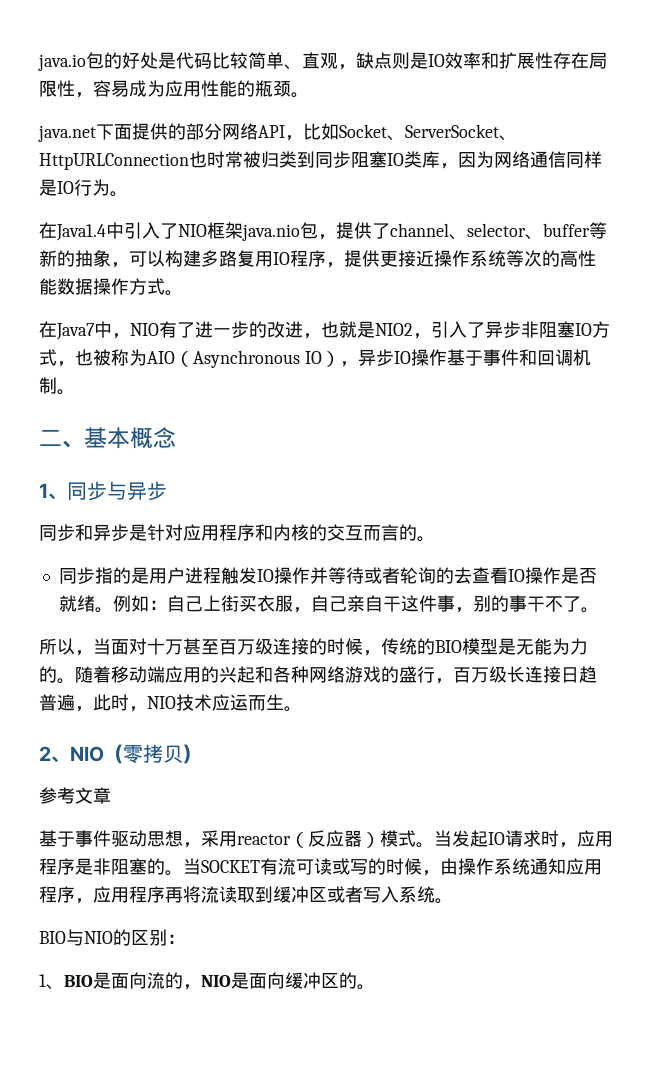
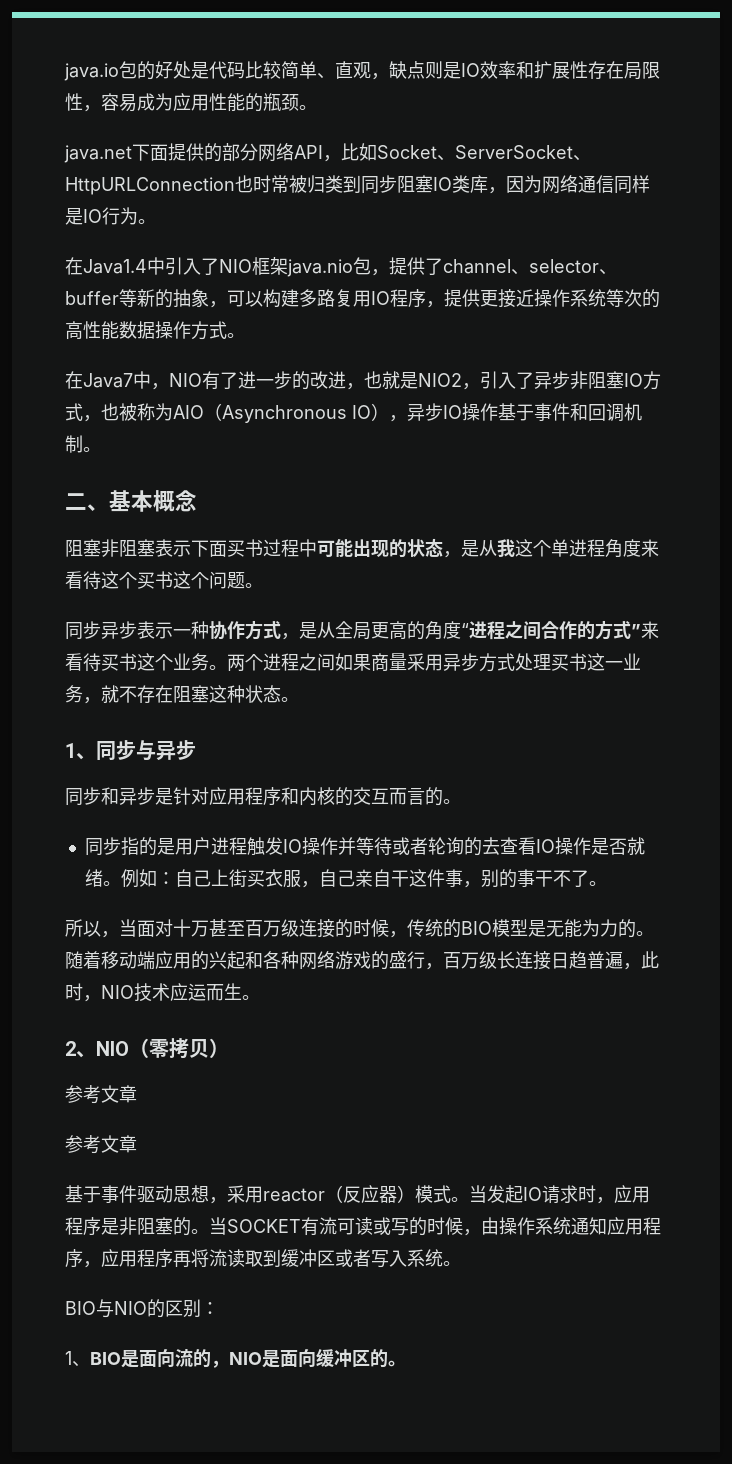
+ 阻塞非阻塞表示下面买书过程中可能出现的状态，是从我这个单进程角度来看待这个买书这个问题。
+ 同步异步表示一种协作方式，是从全局更高的角度“进程之间合作的方式”来看待买书这个业务。两个进程之间如果商量采用异步方式处理买书这一业务，就不存在阻塞这种状态。
  2、NIO（零拷贝）
+ 参考文章

